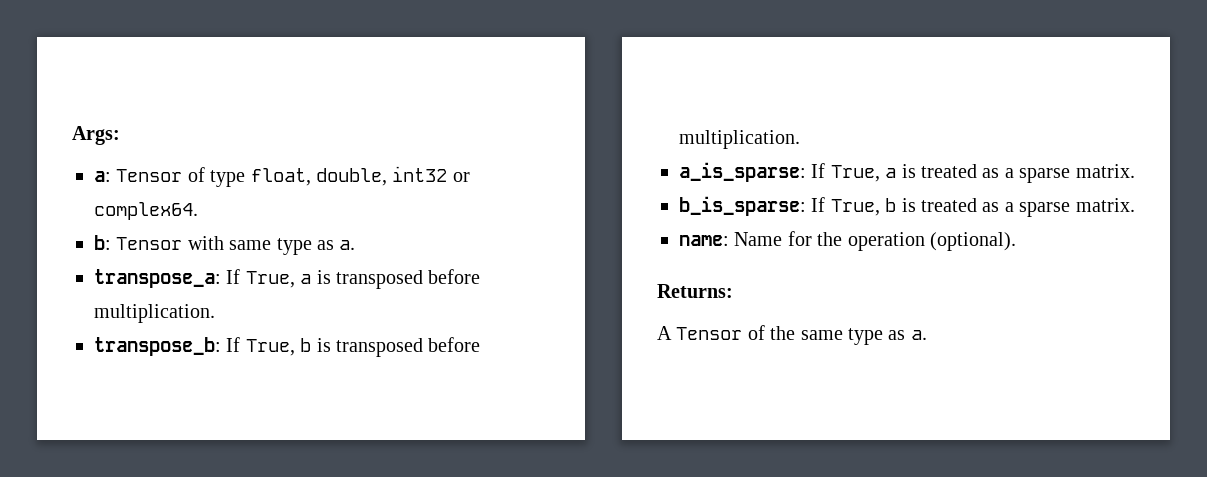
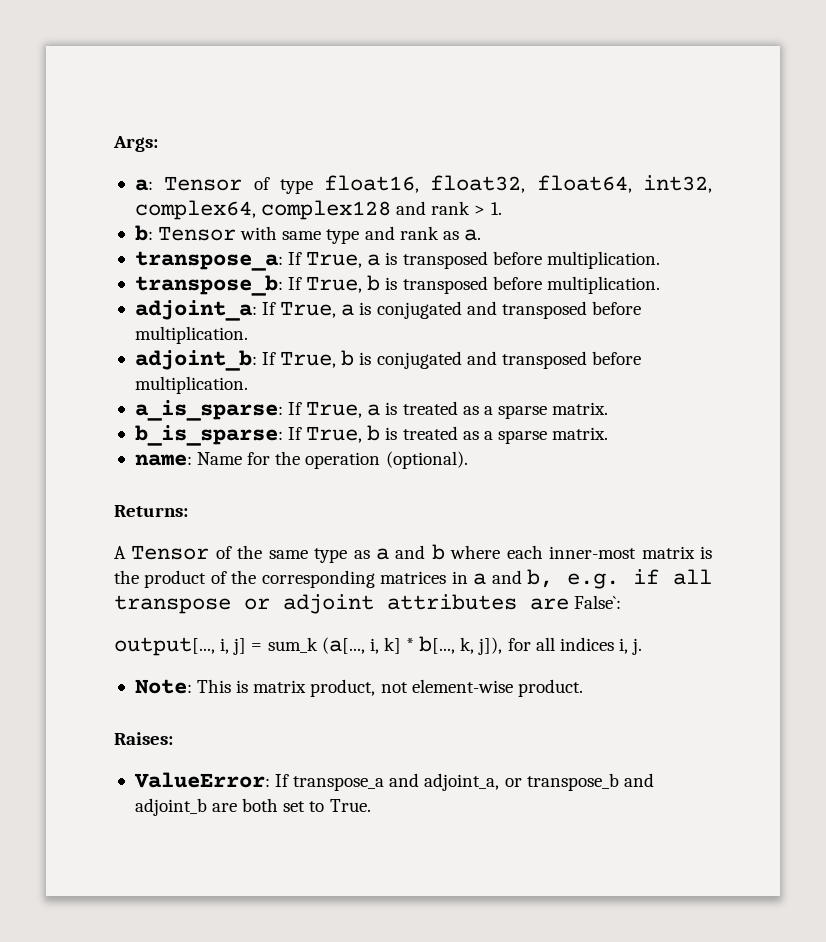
- a: Tensor of type float, double, int32 or complex64.
+ a: Tensor of type float16, float32, float64, int32, complex64, complex128 and rank > 1.
- b: Tensor with same type as a.
+ b: Tensor with same type and rank as a.
+ adjoint_a: If True, a is conjugated and transposed before multiplication.
+ adjoint_b: If True, b is conjugated and transposed before multiplication.
- A Tensor of the same type as a.
+ A Tensor of the same type as a and b where each inner-most matrix is the product of the corresponding matrices in a and b, e.g. if all transpose or adjoint attributes are False`:
+ output[..., i, j] = sum_k (a[..., i, k] * b[..., k, j]), for all indices i, j.
+ Note: This is matrix product, not element-wise product.
+ Raises:
+ ValueError: If transpose_a and adjoint_a, or transpose_b and adjoint_b are both set to True.

